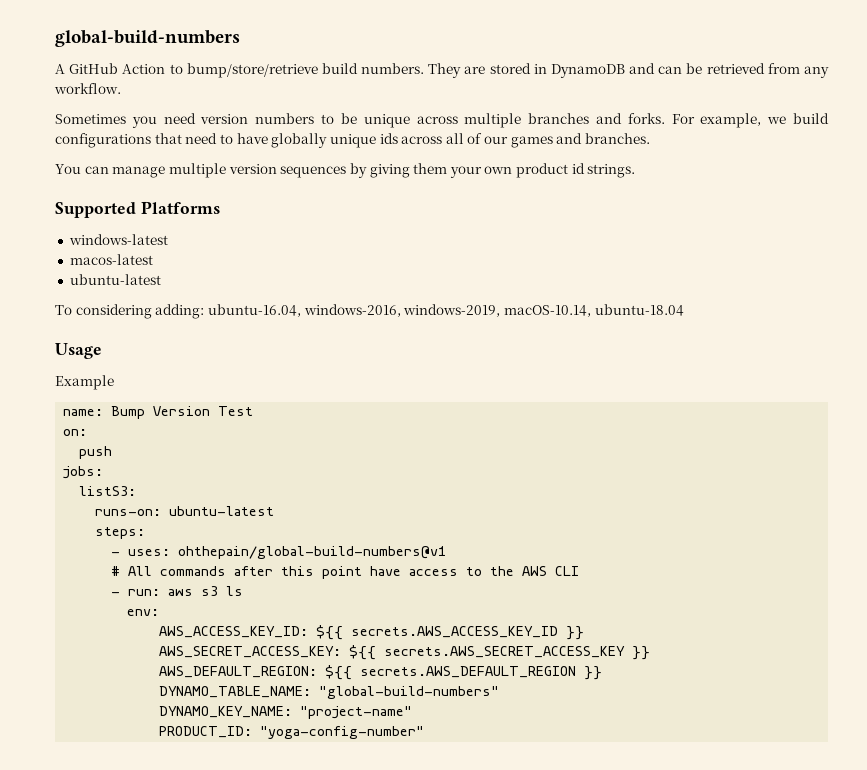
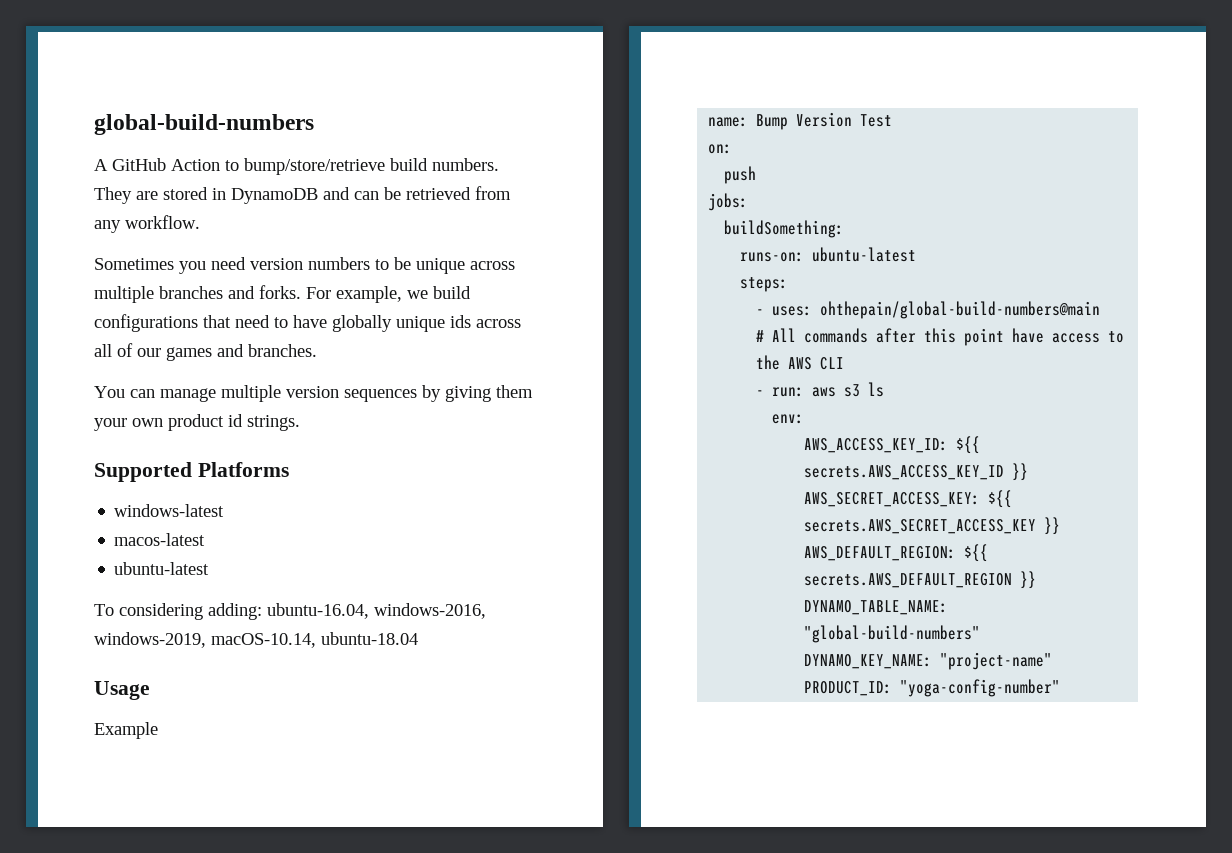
- listS3:
+ buildSomething:
- - uses: ohthepain/global-build-numbers@v1
+ - uses: ohthepain/global-build-numbers@main

